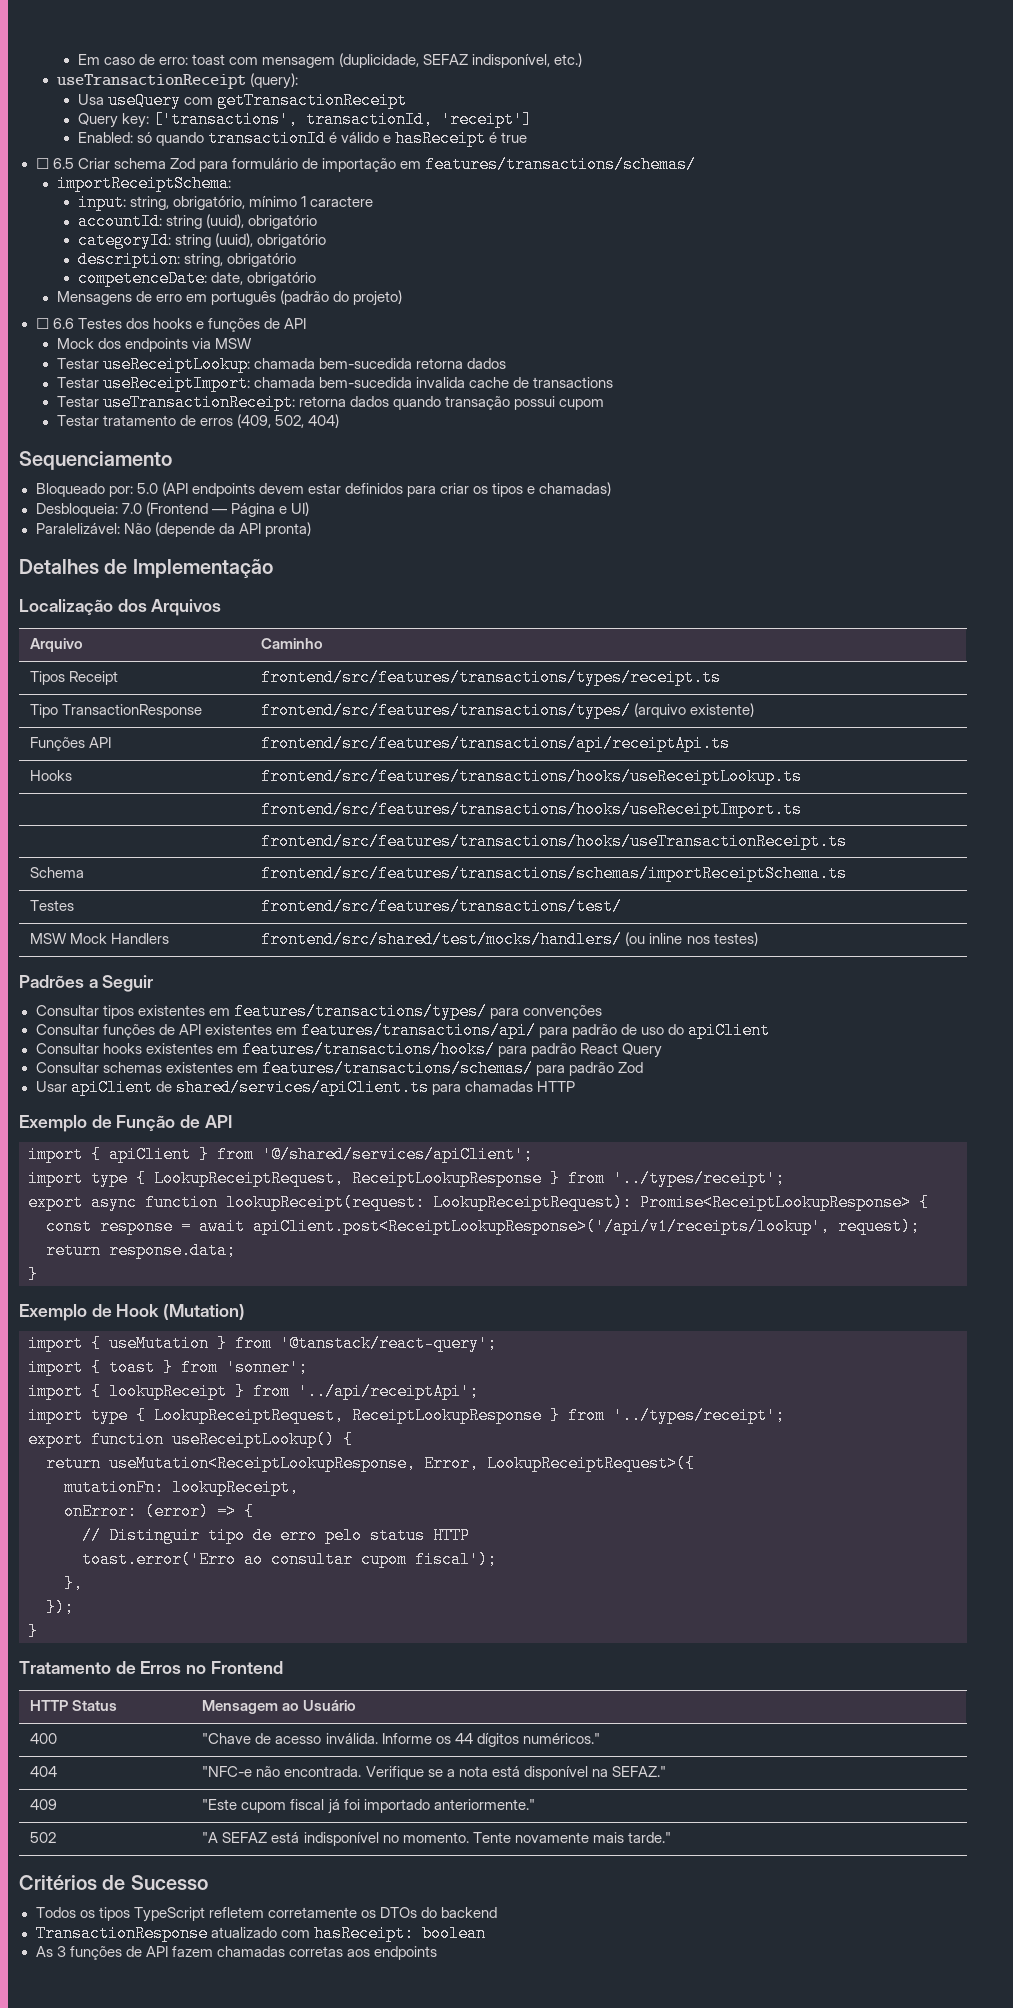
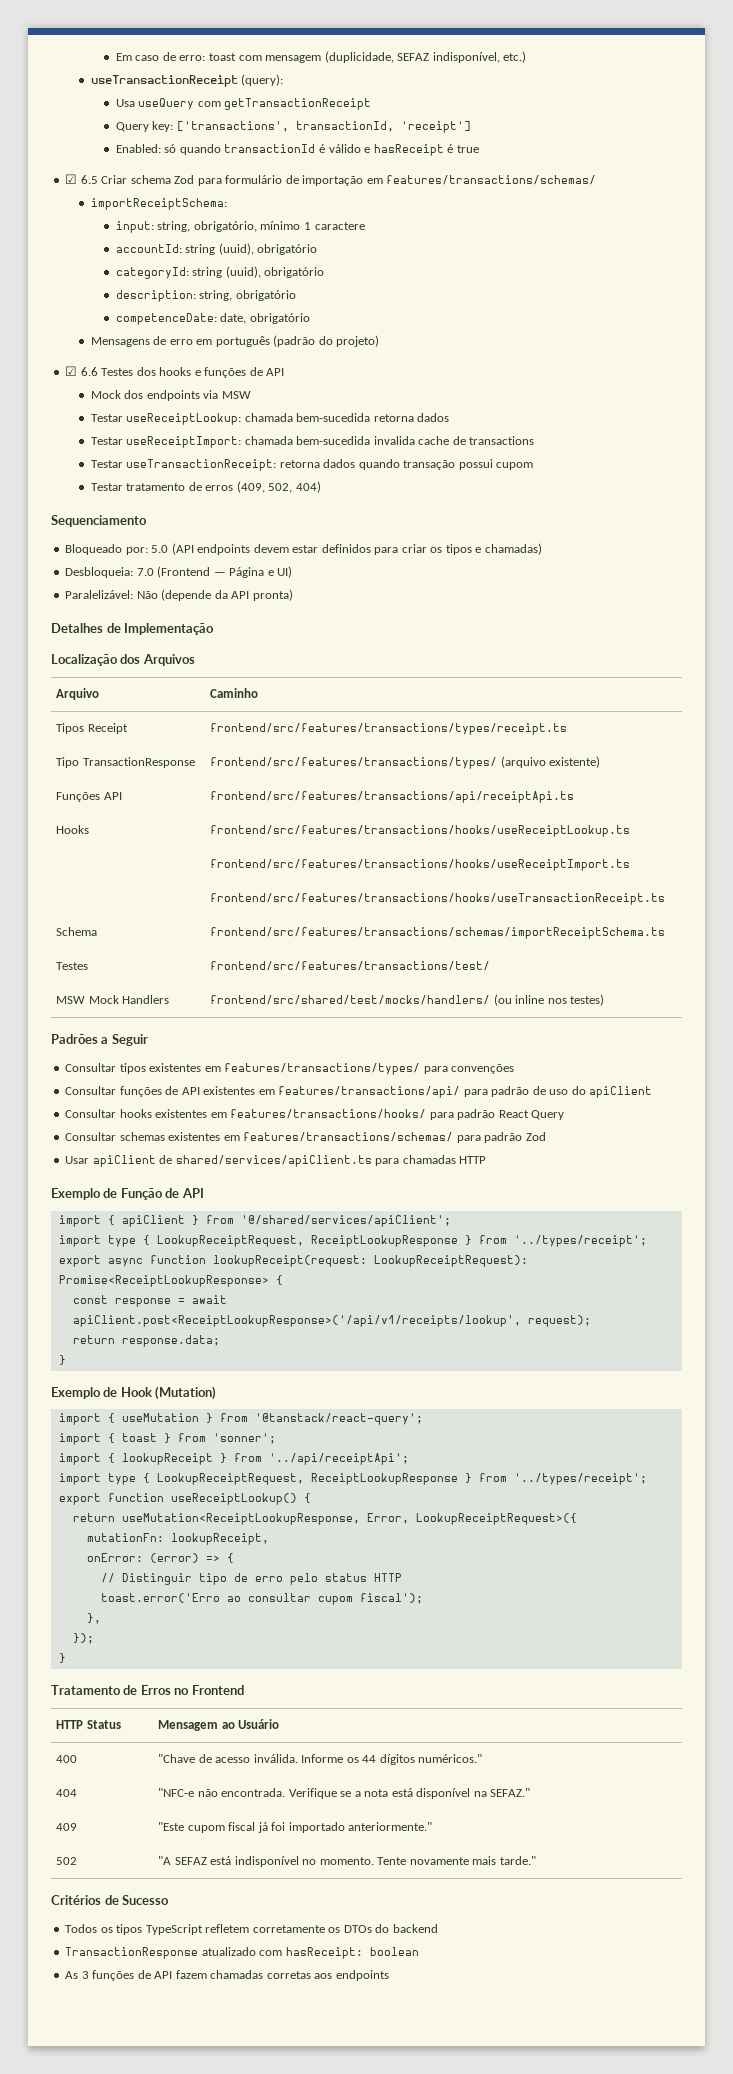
- ☐ 6.5 Criar schema Zod para formulário de importação em features/transactions/schemas/
+ ☑ 6.5 Criar schema Zod para formulário de importação em features/transactions/schemas/
- ☐ 6.6 Testes dos hooks e funções de API
+ ☑ 6.6 Testes dos hooks e funções de API

